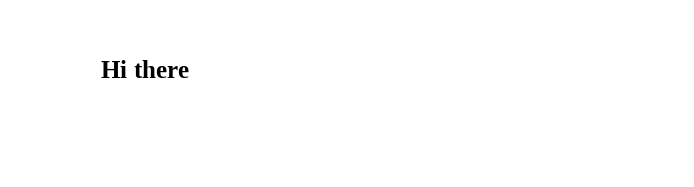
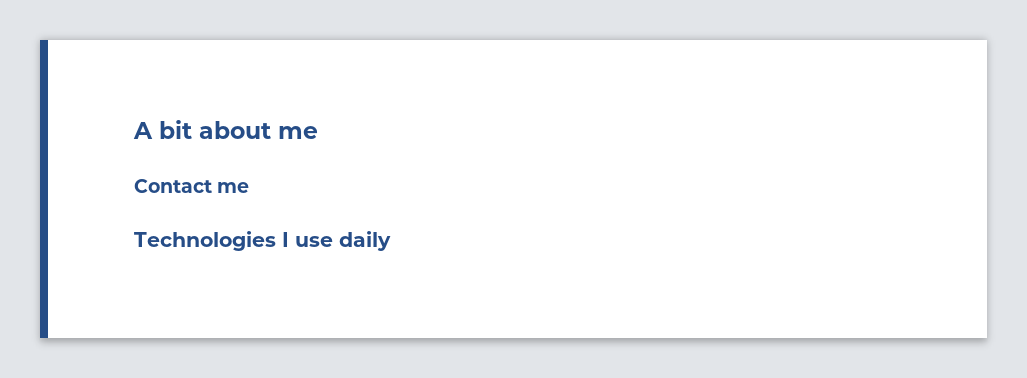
- Hi there
+ A bit about me
+ Contact me
+ Technologies I use daily

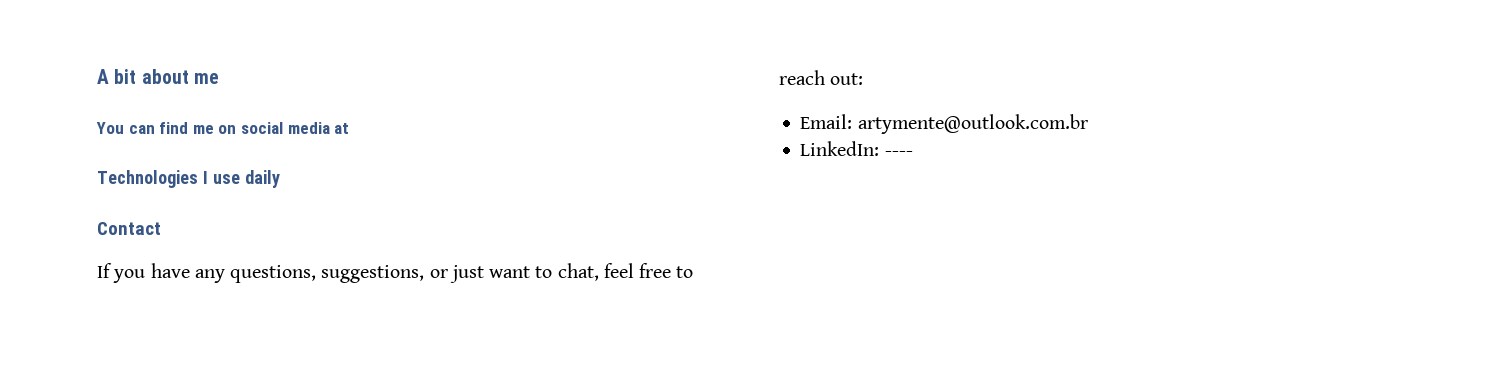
- Contact me
+ You can find me on social media at
  Technologies I use daily
+ Contact
+ If you have any questions, suggestions, or just want to chat, feel free to reach out:
+ Email: artymente@outlook.com.br
+ LinkedIn: ----

